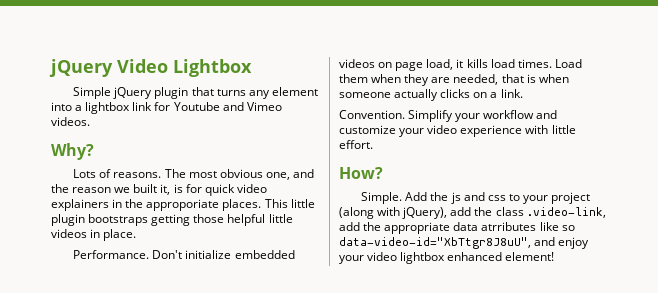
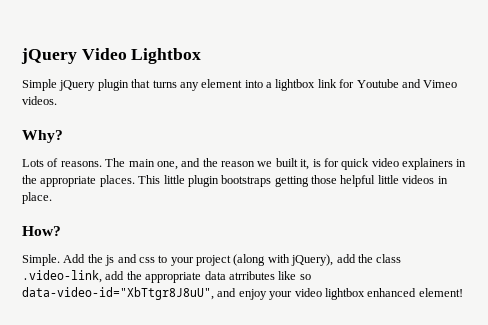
- The most obvious one, and the reason we built it, is for quick video explainers in the approporiate places.
+ The main one, and the reason we built it, is for quick video explainers in the appropriate places.
- Performance. Don't initialize embedded videos on page load, it kills load times. Load them when they are needed, that is when someone actually clicks on a link.
- Convention. Simplify your workflow and customize your video experience with little effort.

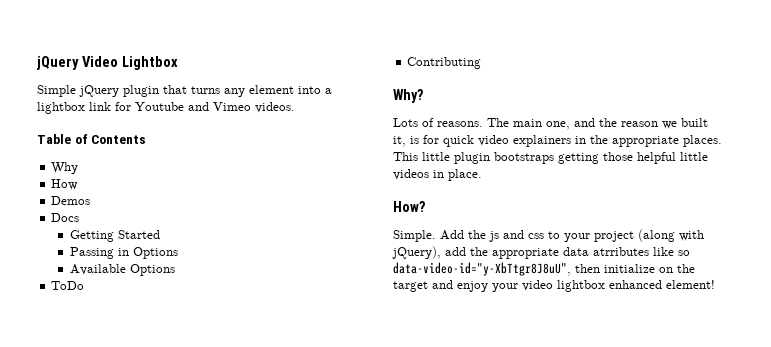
+ Table of Contents
+ Why
+ How
+ Demos
+ Docs
+ Getting Started
+ Passing in Options
+ Available Options
+ ToDo
+ Contributing
- Add the js and css to your project (along with jQuery), add the class .video-link, add the appropriate data atrributes like so data-video-id="XbTtgr8J8uU", and enjoy your video lightbox enhanced element!
+ Add the js and css to your project (along with jQuery), add the appropriate data atrributes like so data-video-id="y-XbTtgr8J8uU", then initialize on the target and enjoy your video lightbox enhanced element!

